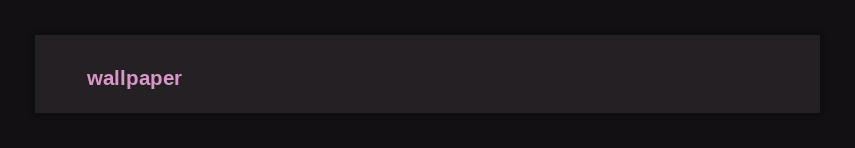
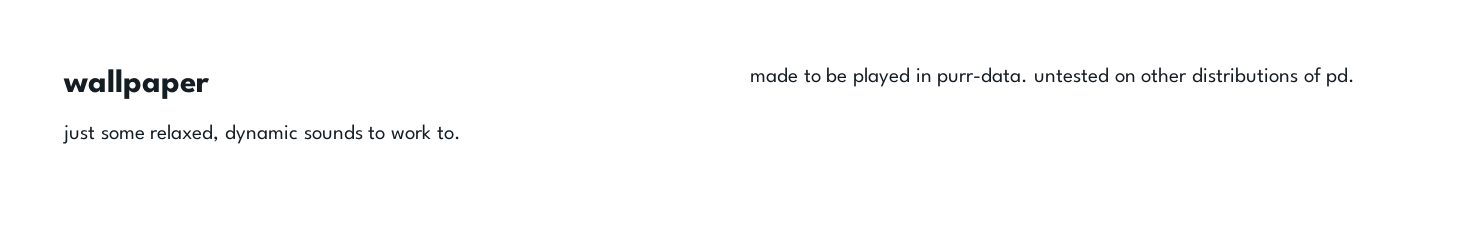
+ just some relaxed, dynamic sounds to work to.
+ made to be played in purr-data. untested on other distributions of pd.

